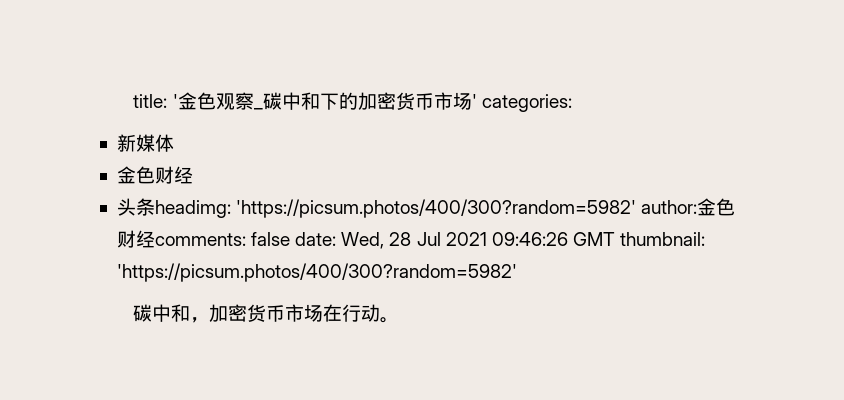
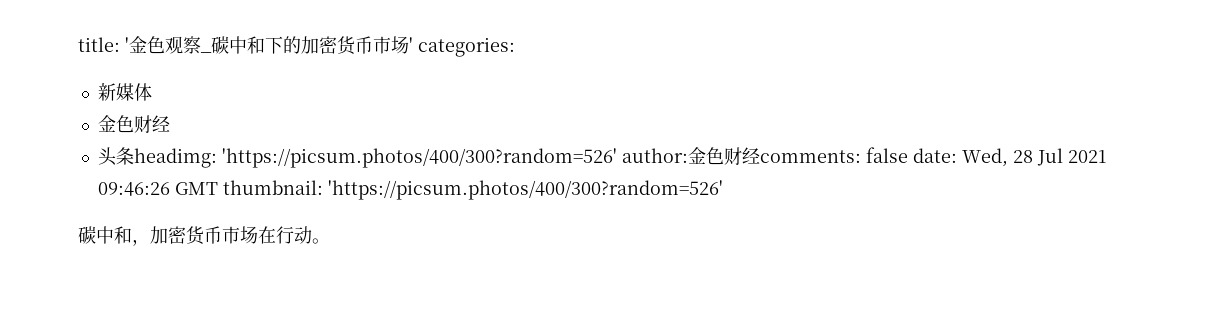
- 头条headimg: 'https://picsum.photos/400/300?random=5982' author:金色财经comments: false date: Wed, 28 Jul 2021 09:46:26 GMT thumbnail: 'https://picsum.photos/400/300?random=5982'
+ 头条headimg: 'https://picsum.photos/400/300?random=526' author:金色财经comments: false date: Wed, 28 Jul 2021 09:46:26 GMT thumbnail: 'https://picsum.photos/400/300?random=526'

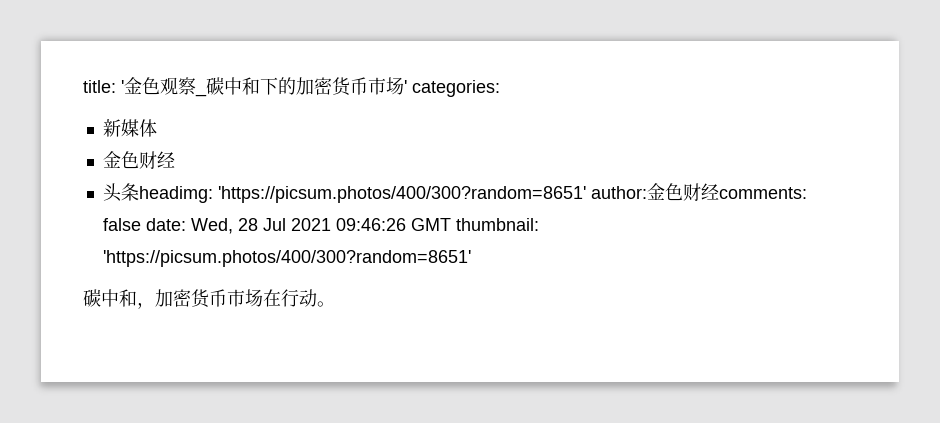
- 头条headimg: 'https://picsum.photos/400/300?random=526' author:金色财经comments: false date: Wed, 28 Jul 2021 09:46:26 GMT thumbnail: 'https://picsum.photos/400/300?random=526'
+ 头条headimg: 'https://picsum.photos/400/300?random=8651' author:金色财经comments: false date: Wed, 28 Jul 2021 09:46:26 GMT thumbnail: 'https://picsum.photos/400/300?random=8651'

